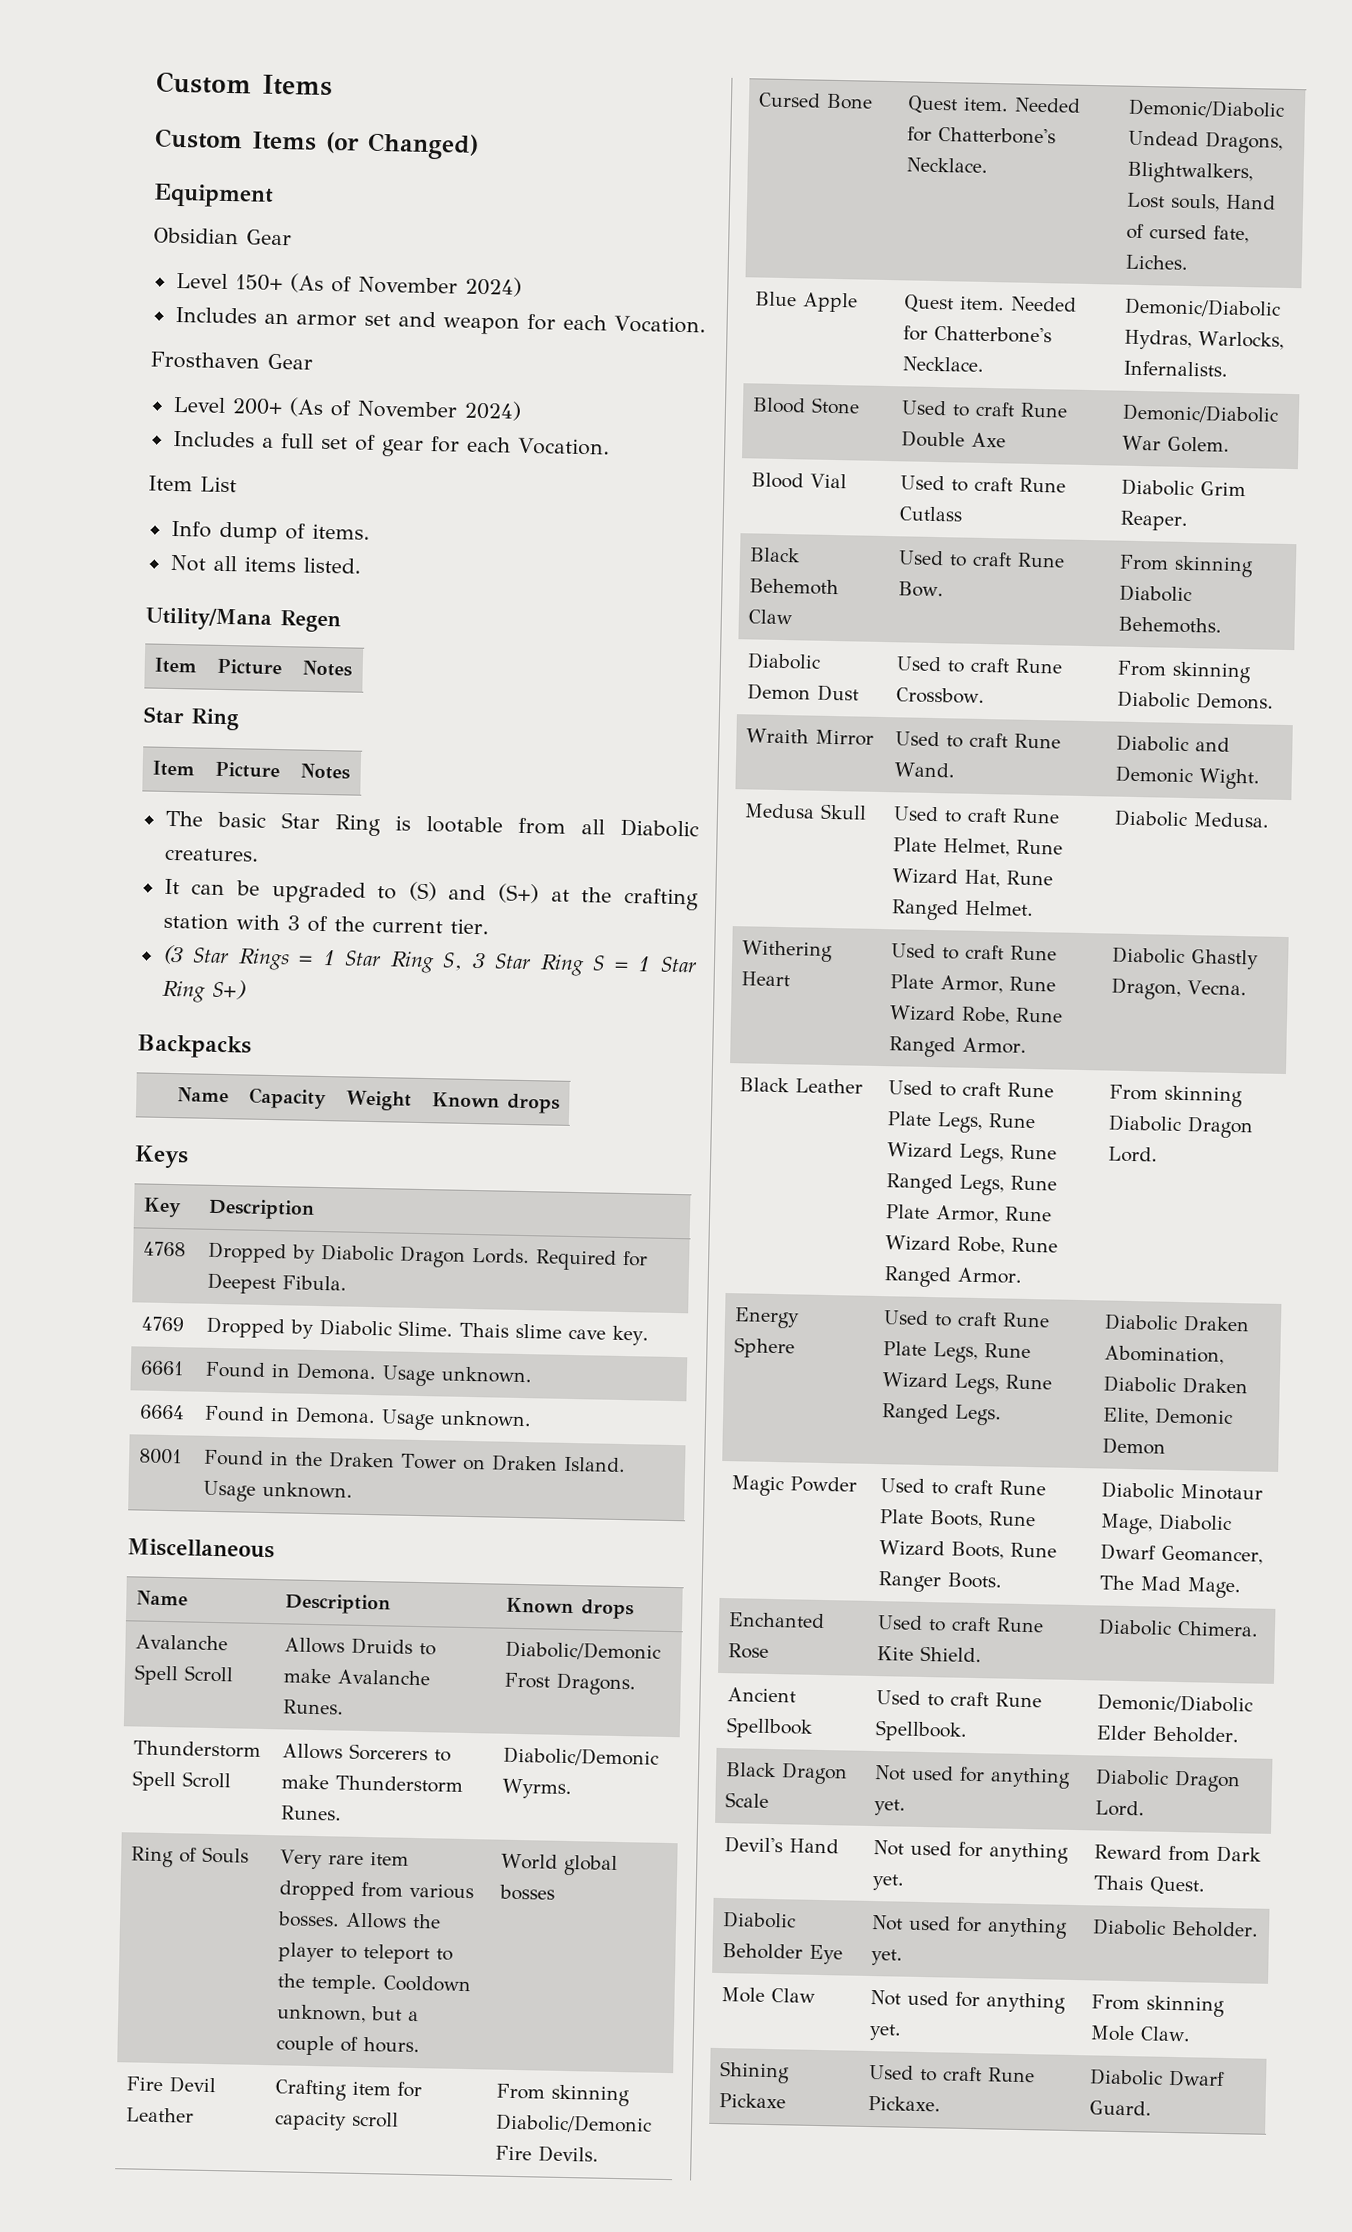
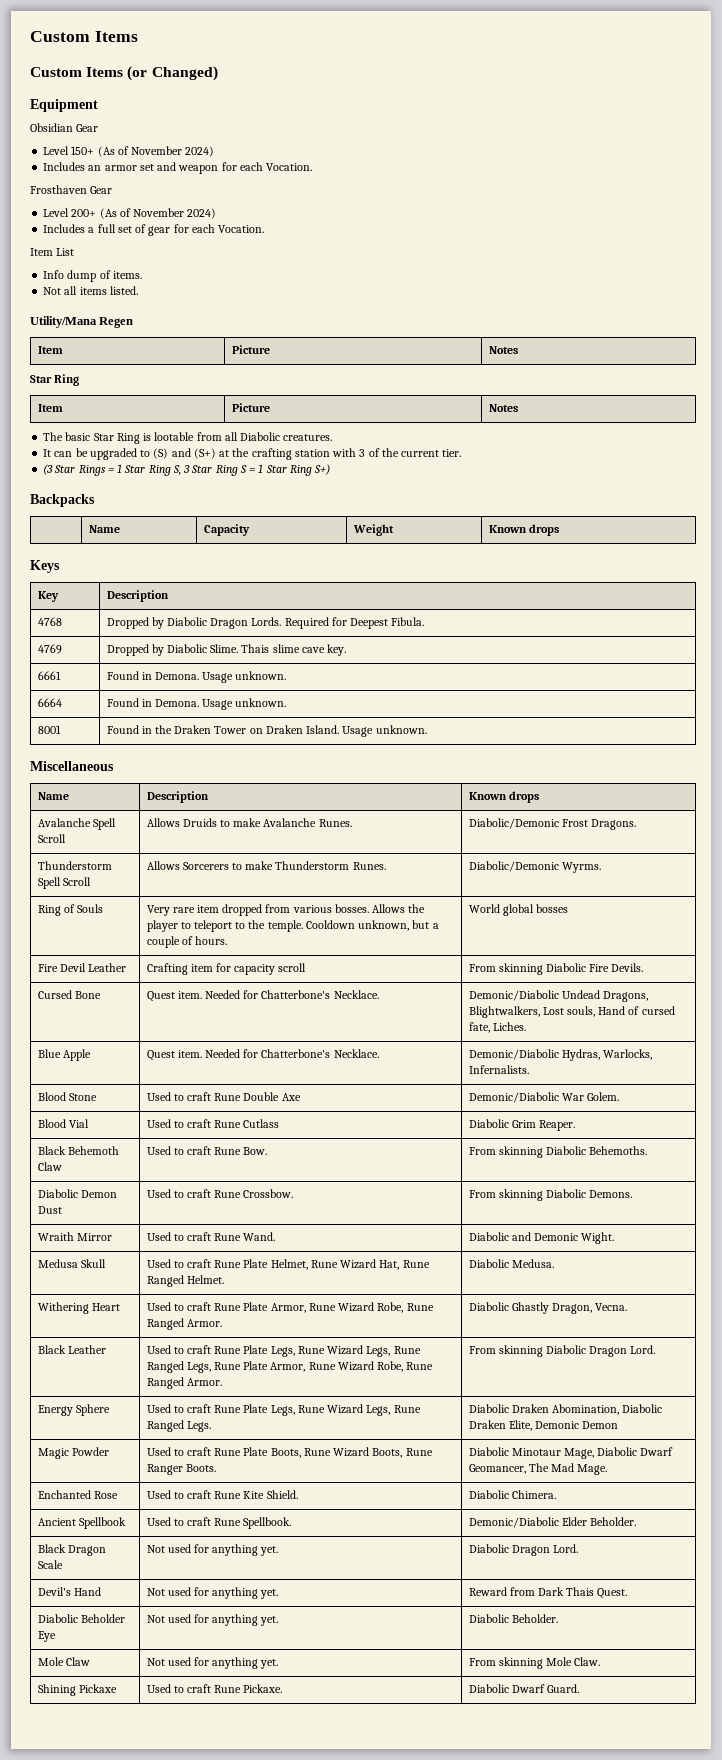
- Fire Devil Leather | Crafting item for capacity scroll | From skinning Diabolic/Demonic Fire Devils.
+ Fire Devil Leather | Crafting item for capacity scroll | From skinning Diabolic Fire Devils.

